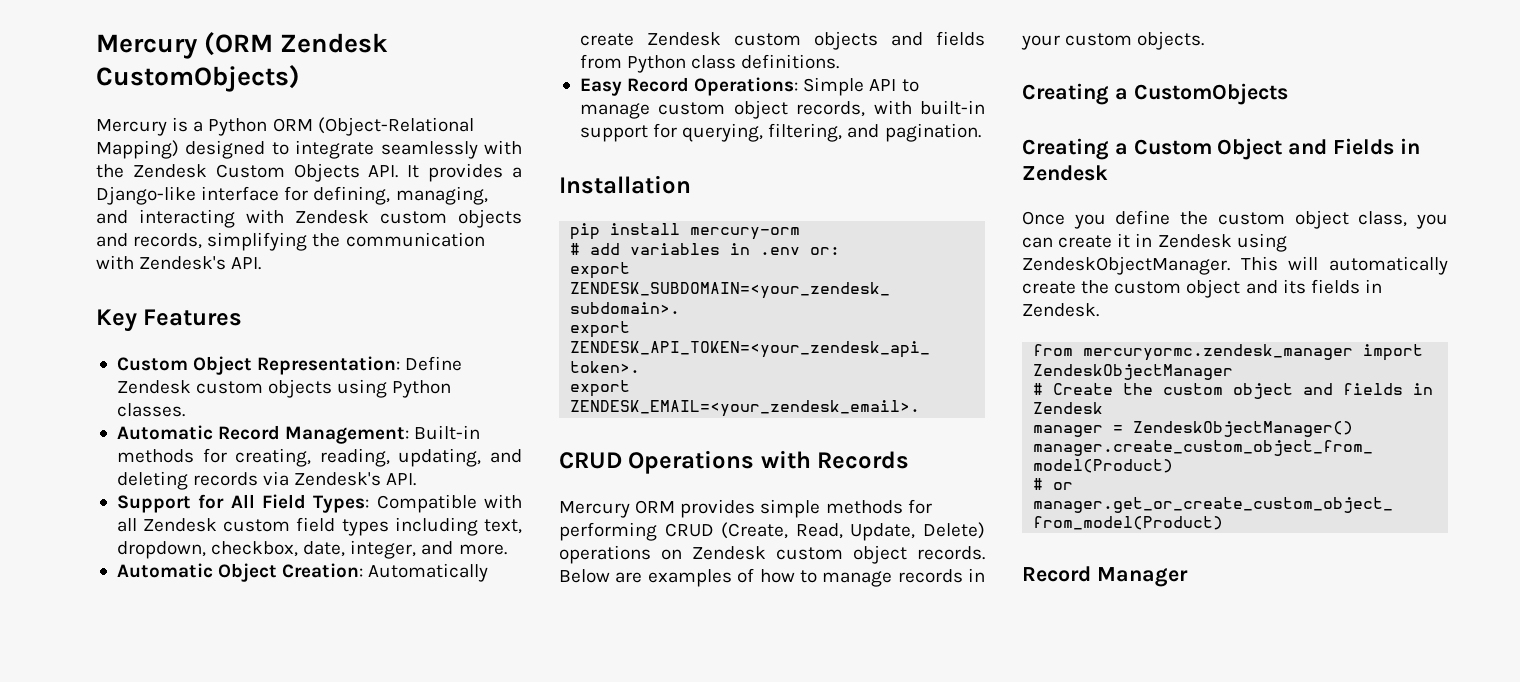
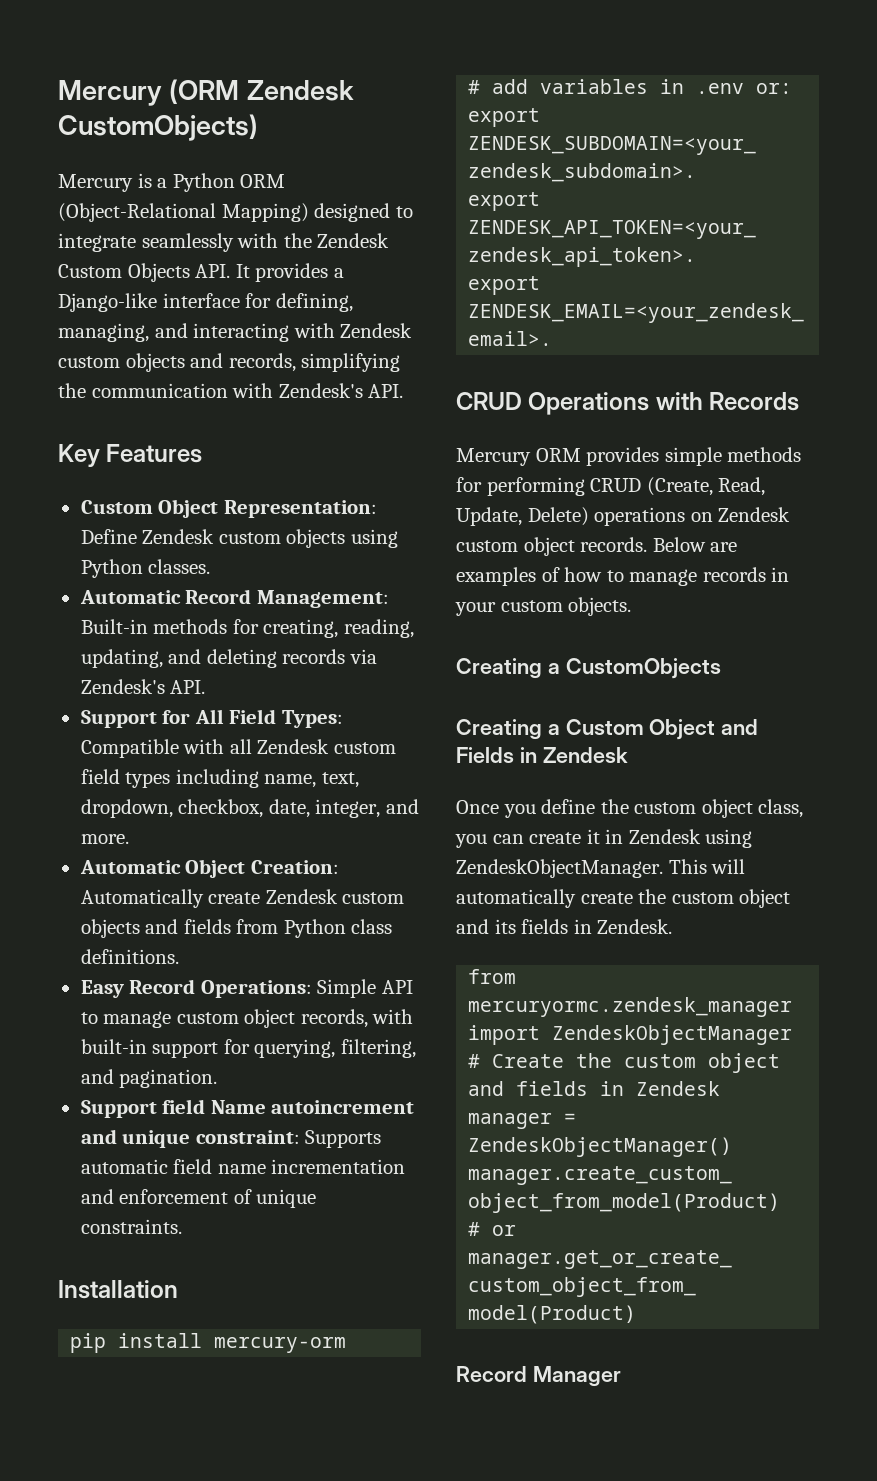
- Support for All Field Types: Compatible with all Zendesk custom field types including text, dropdown, checkbox, date, integer, and more.
+ Support for All Field Types: Compatible with all Zendesk custom field types including name, text, dropdown, checkbox, date, integer, and more.
+ Support field Name autoincrement and unique constraint: Supports automatic field name incrementation and enforcement of unique constraints.

